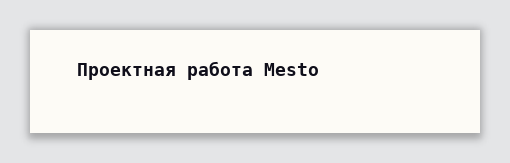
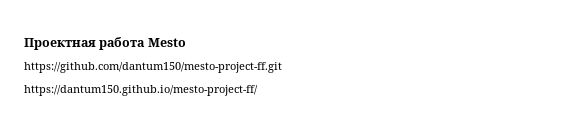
+ https://github.com/dantum150/mesto-project-ff.git
+ https://dantum150.github.io/mesto-project-ff/

